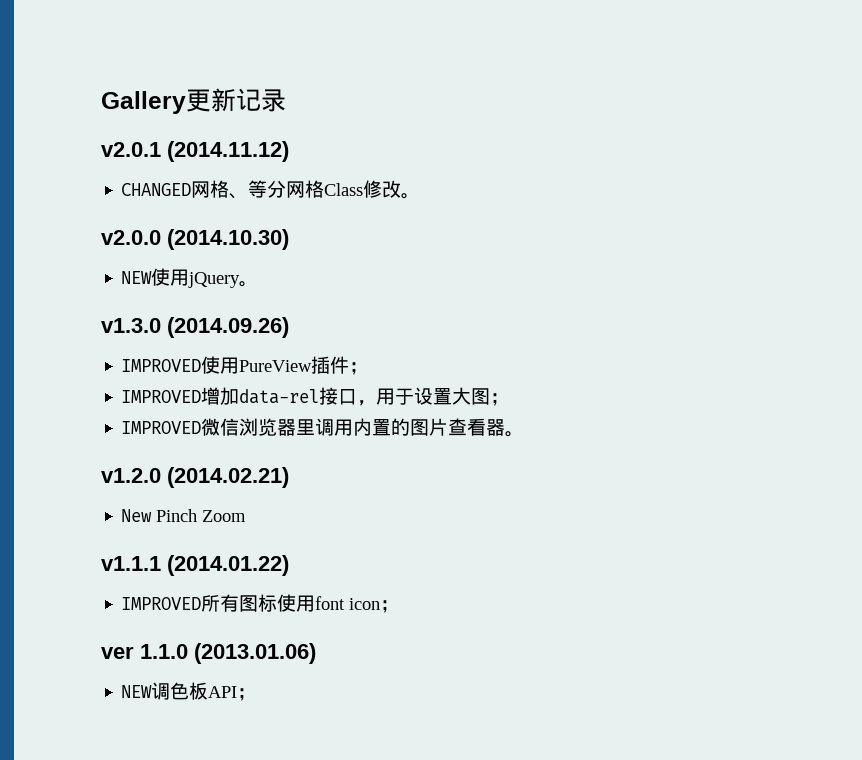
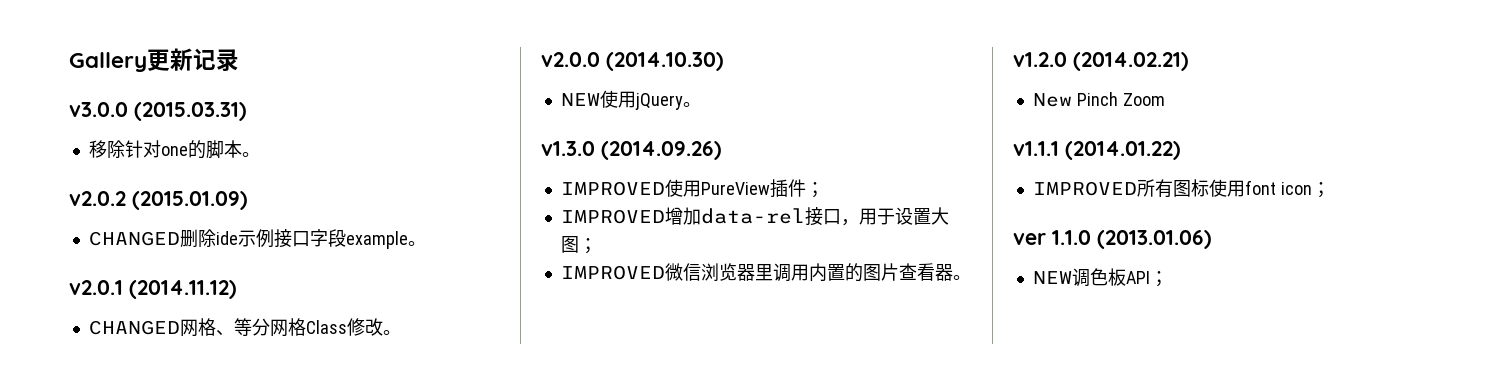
+ v3.0.0 (2015.03.31)
+ 移除针对one的脚本。
+ v2.0.2 (2015.01.09)
+ CHANGED删除ide示例接口字段example。

